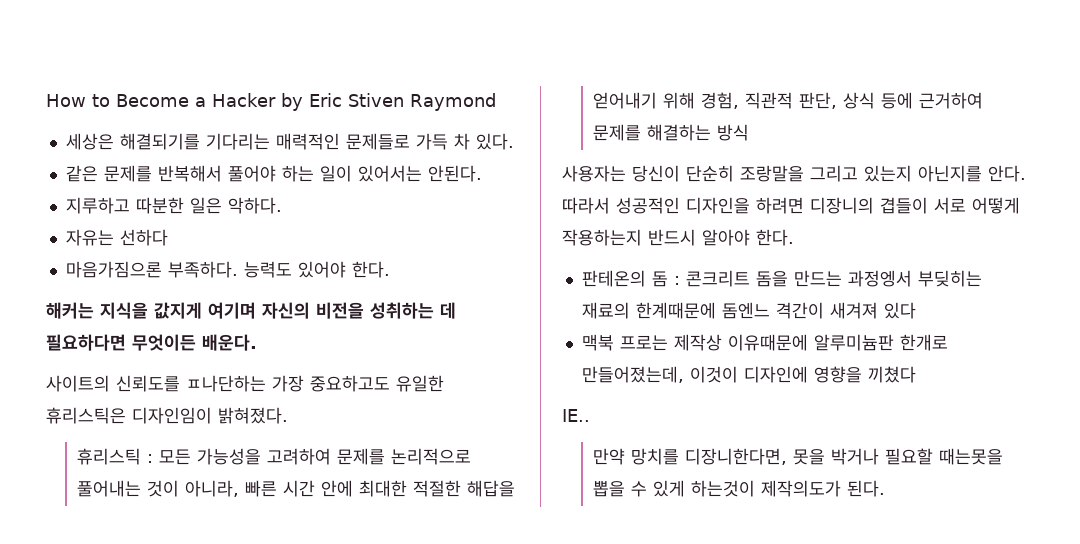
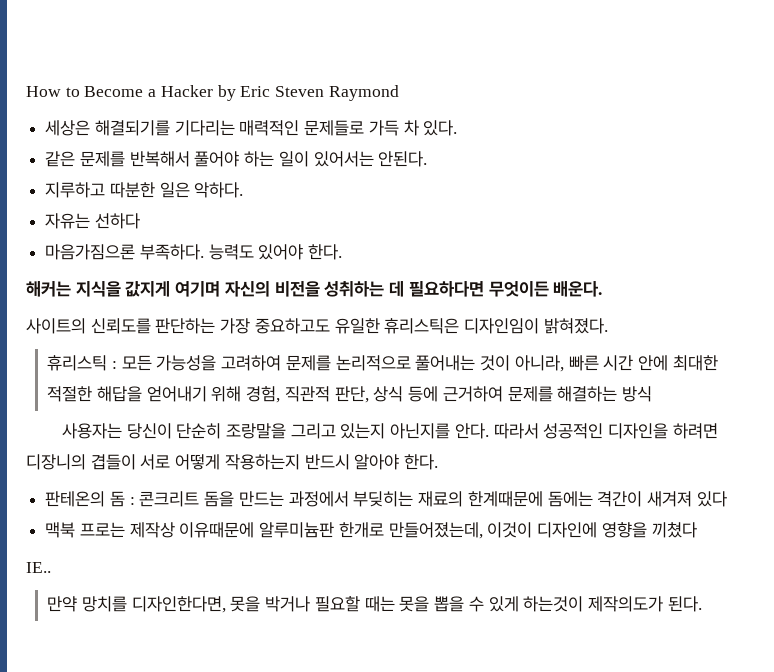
- How to Become a Hacker by Eric Stiven Raymond
+ How to Become a Hacker by Eric Steven Raymond
- 사이트의 신뢰도를 ㅍ나단하는 가장 중요하고도 유일한 휴리스틱은 디자인임이 밝혀졌다.
+ 사이트의 신뢰도를 판단하는 가장 중요하고도 유일한 휴리스틱은 디자인임이 밝혀졌다.
- 판테온의 돔 : 콘크리트 돔을 만드는 과정엥서 부딪히는 재료의 한계때문에 돔엔느 격간이 새겨져 있다
+ 판테온의 돔 : 콘크리트 돔을 만드는 과정에서 부딪히는 재료의 한계때문에 돔에는 격간이 새겨져 있다
- 만약 망치를 디장니한다면, 못을 박거나 필요할 때는못을 뽑을 수 있게 하는것이 제작의도가 된다.
+ 만약 망치를 디자인한다면, 못을 박거나 필요할 때는 못을 뽑을 수 있게 하는것이 제작의도가 된다.

